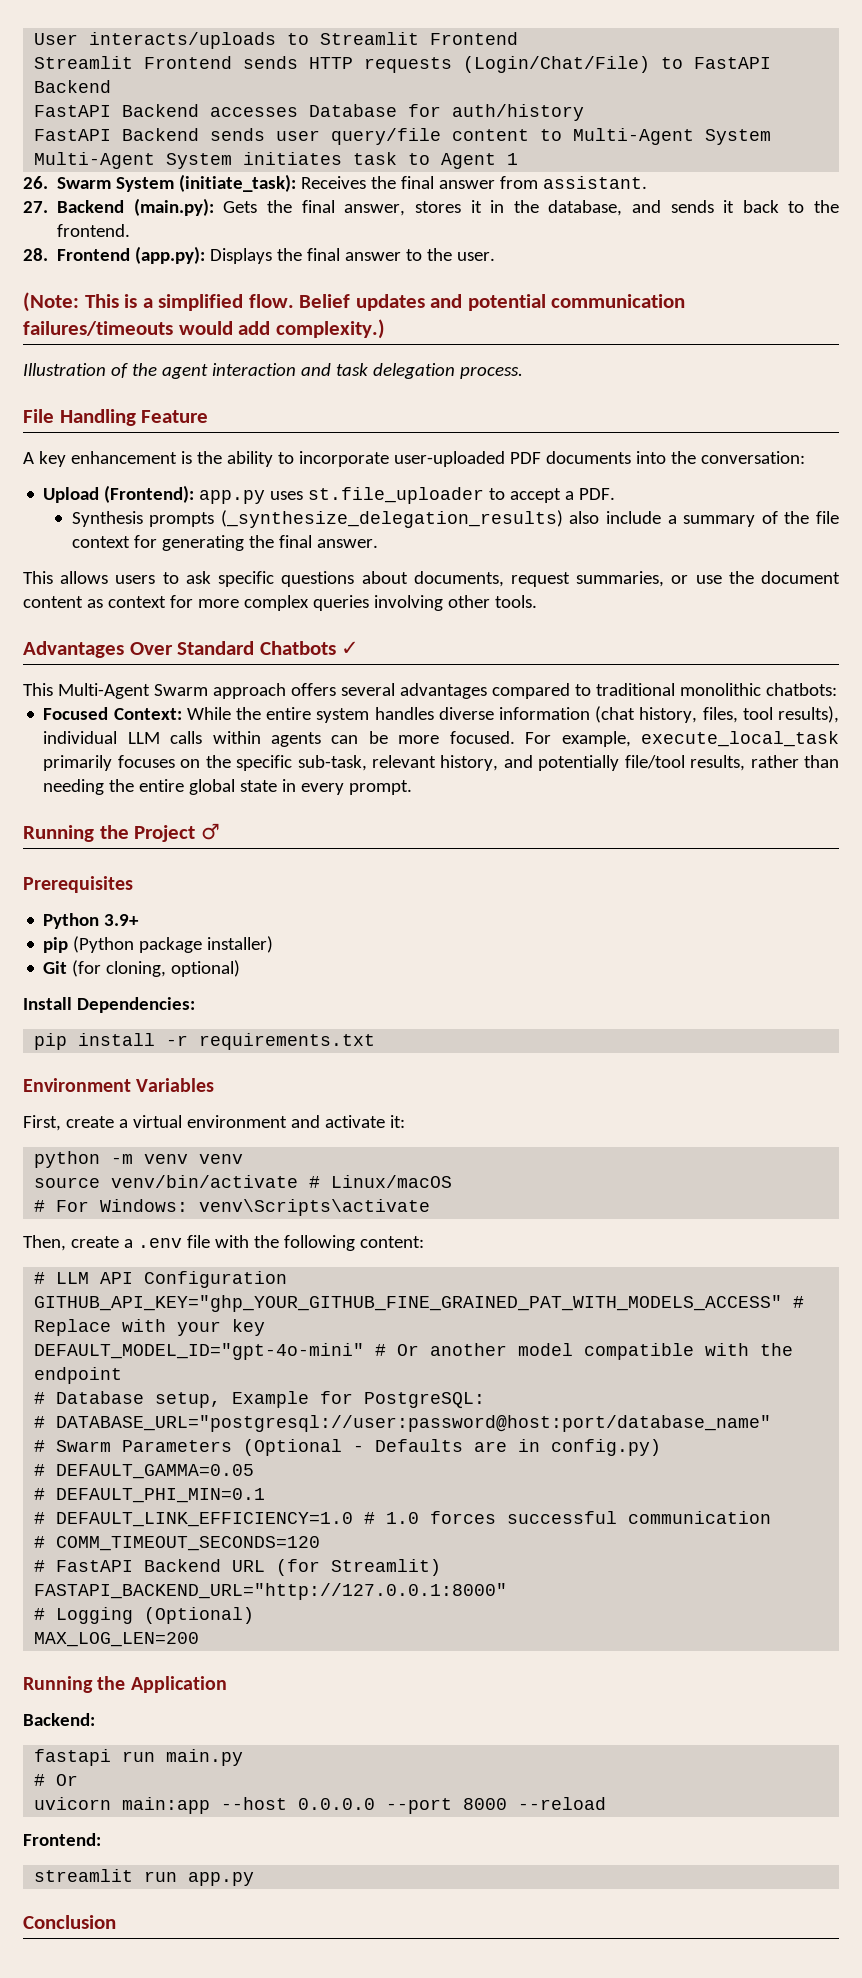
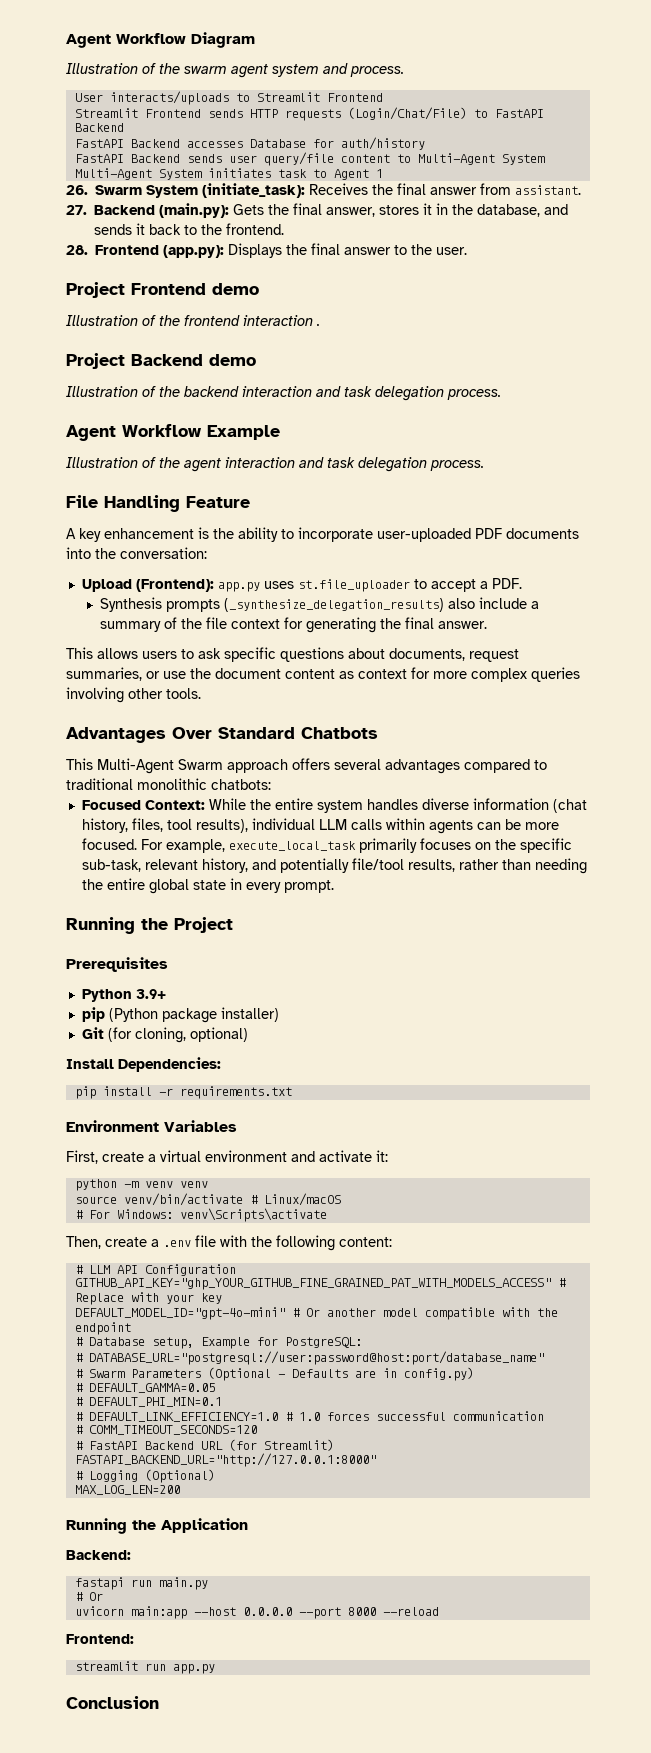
+ Agent Workflow Diagram
+ Illustration of the swarm agent system and process.
- (Note: This is a simplified flow. Belief updates and potential communication failures/timeouts would add complexity.)
+ Project Frontend demo
+ Illustration of the frontend interaction .
+ Project Backend demo
+ Illustration of the backend interaction and task delegation process.
+ Agent Workflow Example
- Advantages Over Standard Chatbots ✓
+ Advantages Over Standard Chatbots
- Running the Project ♂
+ Running the Project

